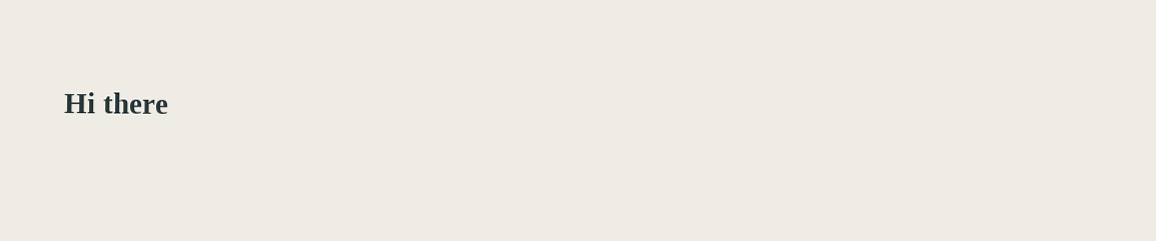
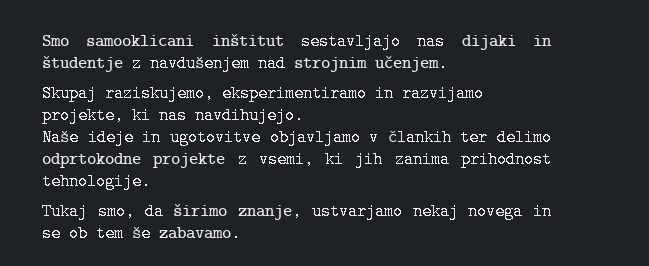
- Hi there
+ Smo samooklicani inštitut sestavljajo nas dijaki in študentje z navdušenjem nad strojnim učenjem.
+ Skupaj raziskujemo, eksperimentiramo in razvijamo projekte, ki nas navdihujejo.
+ Naše ideje in ugotovitve objavljamo v člankih ter delimo odprtokodne projekte z vsemi, ki jih zanima prihodnost tehnologije.
+ Tukaj smo, da širimo znanje, ustvarjamo nekaj novega in se ob tem še zabavamo.

